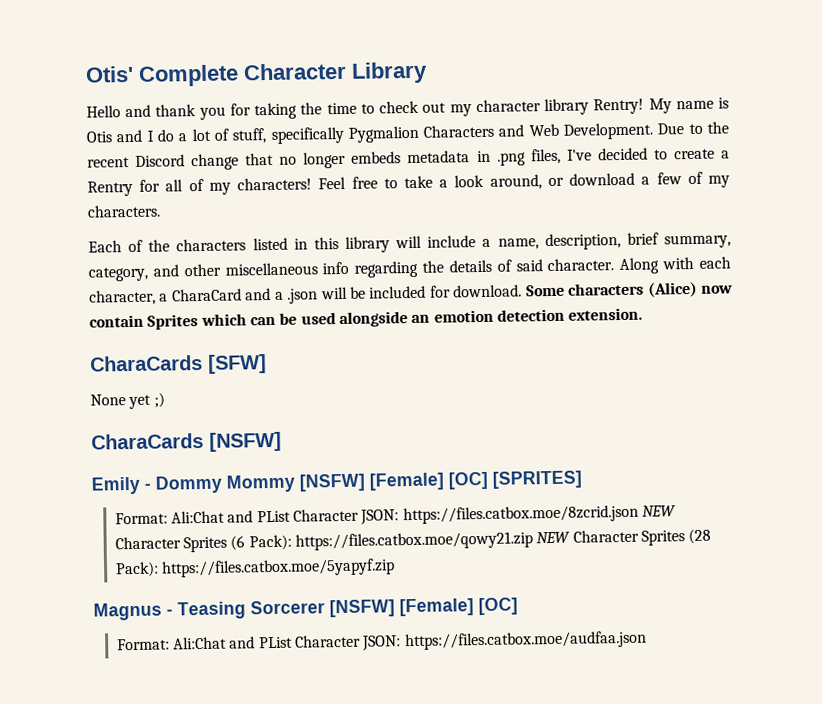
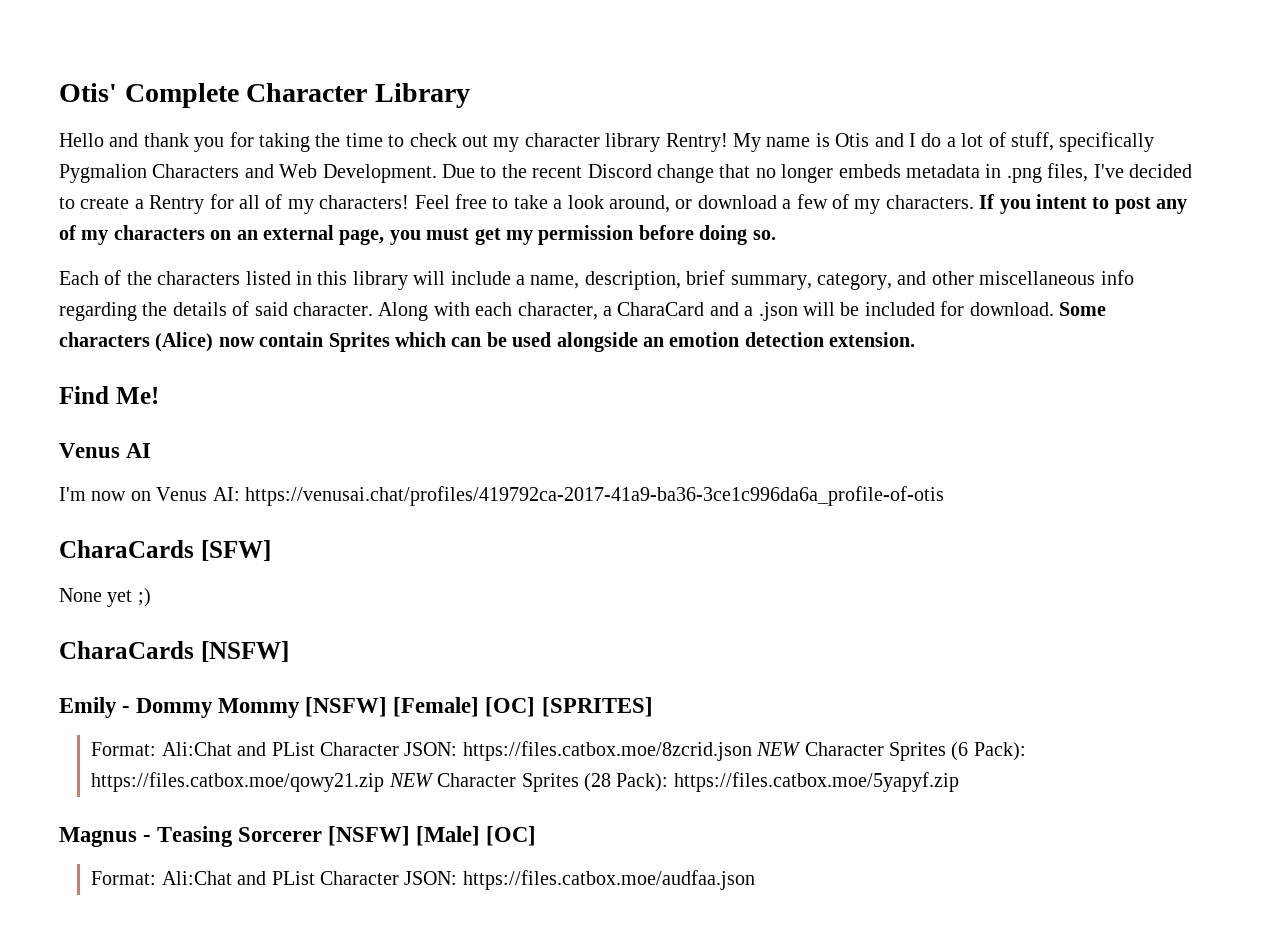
+ If you intent to post any of my characters on an external page, you must get my permission before doing so.
+ Find Me!
+ Venus AI
+ I'm now on Venus AI: https://venusai.chat/profiles/419792ca-2017-41a9-ba36-3ce1c996da6a_profile-of-otis
- Magnus - Teasing Sorcerer [NSFW] [Female] [OC]
+ Magnus - Teasing Sorcerer [NSFW] [Male] [OC]

